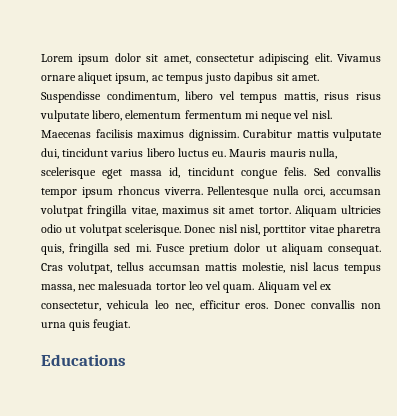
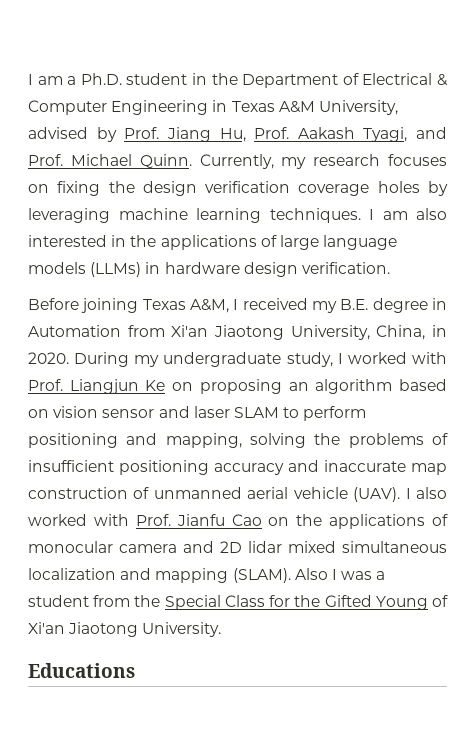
- Lorem ipsum dolor sit amet, consectetur adipiscing elit. Vivamus ornare aliquet ipsum, ac tempus justo dapibus sit amet. Suspendisse condimentum, libero vel tempus mattis, risus risus vulputate libero, elementum fermentum mi neque vel nisl. Maecenas facilisis maximus dignissim. Curabitur mattis vulputate dui, tincidunt varius libero luctus eu. Mauris mauris nulla, scelerisque eget massa id, tincidunt congue felis. Sed convallis tempor ipsum rhoncus viverra. Pellentesque nulla orci, accumsan volutpat fringilla vitae, maximus sit amet tortor. Aliquam ultricies odio ut volutpat scelerisque. Donec nisl nisl, porttitor vitae pharetra quis, fringilla sed mi. Fusce pretium dolor ut aliquam consequat. Cras volutpat, tellus accumsan mattis molestie, nisl lacus tempus massa, nec malesuada tortor leo vel quam. Aliquam vel ex consectetur, vehicula leo nec, efficitur eros. Donec convallis non urna quis feugiat.
+ I am a Ph.D. student in the Department of Electrical & Computer Engineering in Texas A&M University, advised by Prof. Jiang Hu, Prof. Aakash Tyagi, and Prof. Michael Quinn. Currently, my research focuses on fixing the design verification coverage holes by leveraging machine learning techniques. I am also interested in the applications of large language models (LLMs) in hardware design verification.
+ Before joining Texas A&M, I received my B.E. degree in Automation from Xi'an Jiaotong University, China, in 2020. During my undergraduate study, I worked with Prof. Liangjun Ke on proposing an algorithm based on vision sensor and laser SLAM to perform positioning and mapping, solving the problems of insufficient positioning accuracy and inaccurate map construction of unmanned aerial vehicle (UAV). I also worked with Prof. Jianfu Cao on the applications of monocular camera and 2D lidar mixed simultaneous localization and mapping (SLAM). Also I was a student from the Special Class for the Gifted Young of Xi'an Jiaotong University.

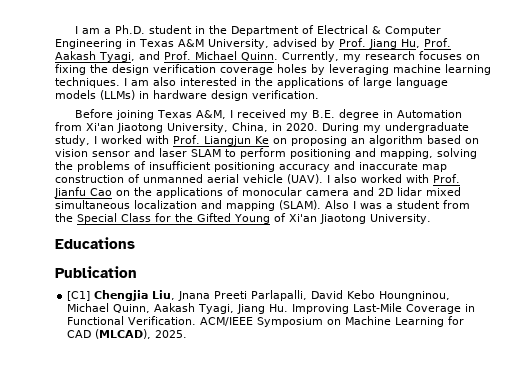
+ Publication
+ [C1] Chengjia Liu, Jnana Preeti Parlapalli, David Kebo Houngninou, Michael Quinn, Aakash Tyagi, Jiang Hu. Improving Last-Mile Coverage in Functional Verification. ACM/IEEE Symposium on Machine Learning for CAD (MLCAD), 2025.

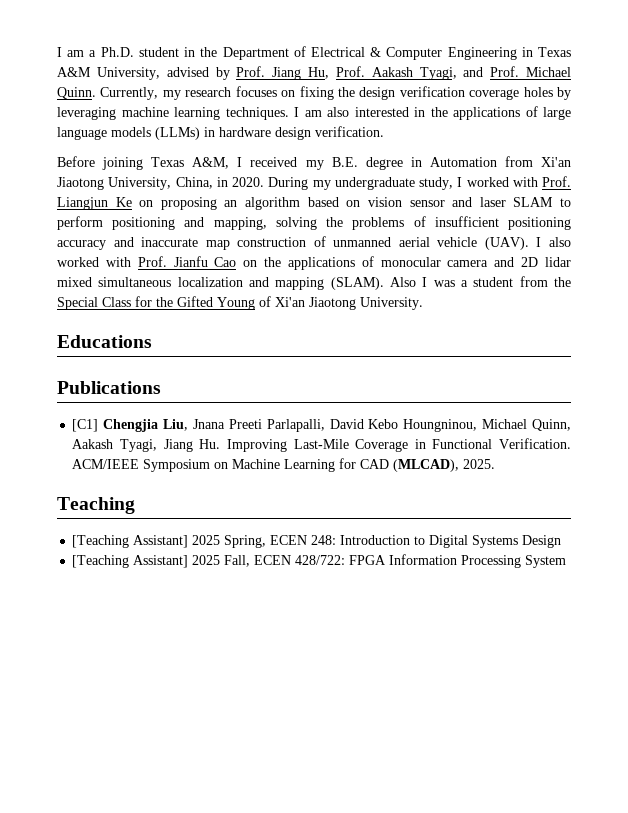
- Publication
+ Publications
+ Teaching
+ [Teaching Assistant] 2025 Spring, ECEN 248: Introduction to Digital Systems Design
+ [Teaching Assistant] 2025 Fall, ECEN 428/722: FPGA Information Processing System

